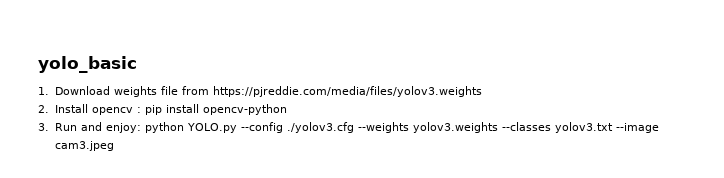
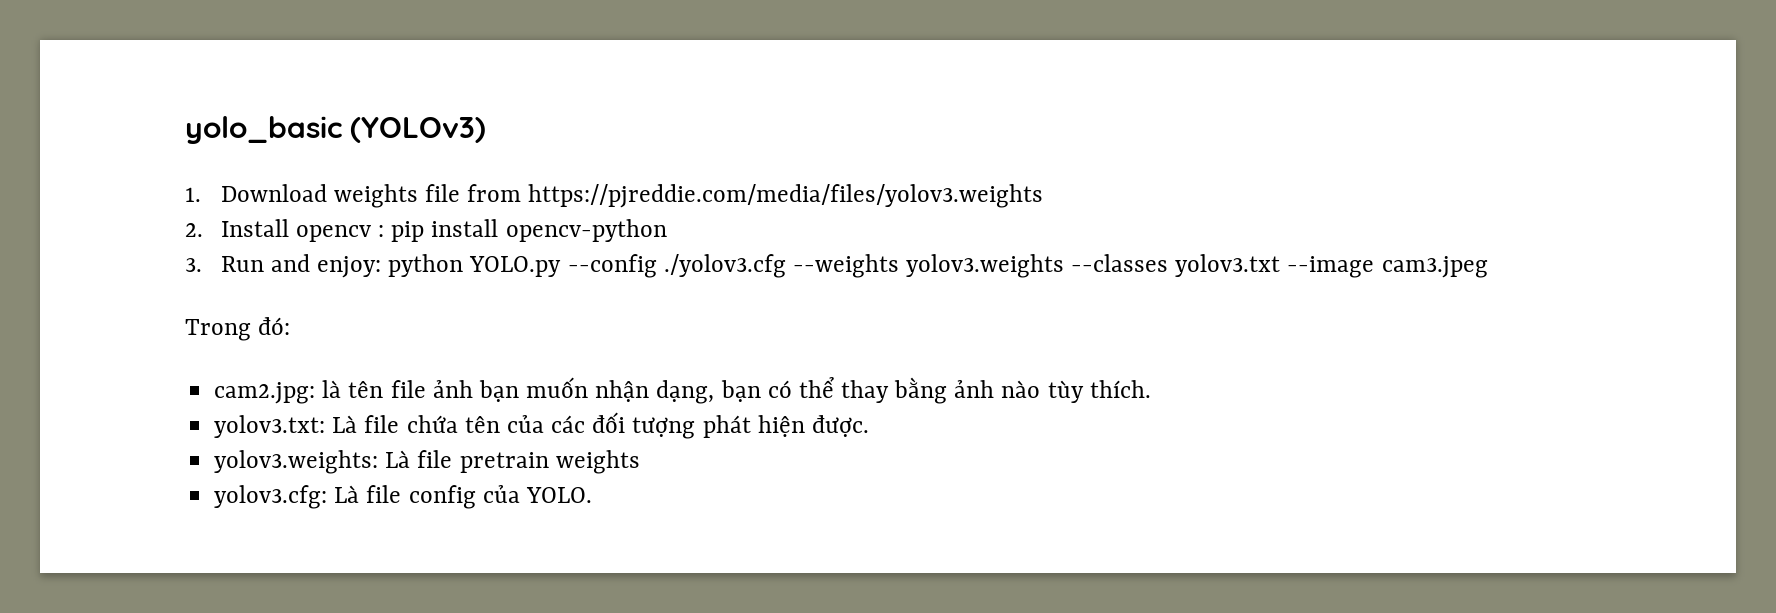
- yolo_basic
+ yolo_basic (YOLOv3)
+ Trong đó:
+ cam2.jpg: là tên file ảnh bạn muốn nhận dạng, bạn có thể thay bằng ảnh nào tùy thích.
+ yolov3.txt: Là file chứa tên của các đối tượng phát hiện được.
+ yolov3.weights: Là file pretrain weights
+ yolov3.cfg: Là file config của YOLO.

